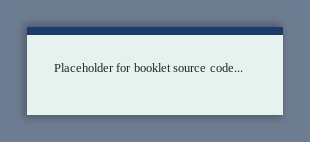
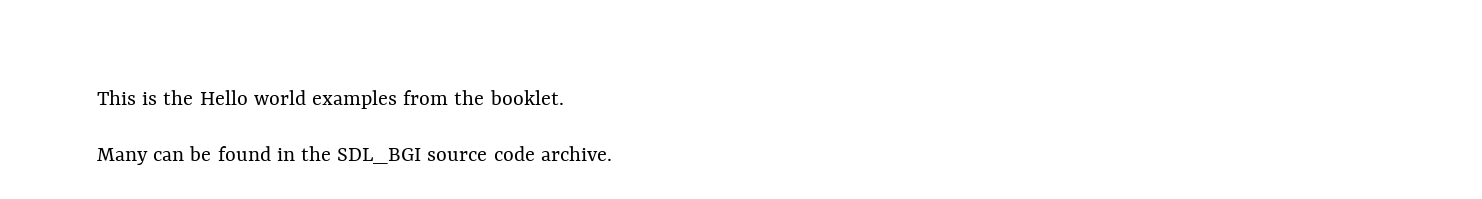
- Placeholder for booklet source code...
+ This is the Hello world examples from the booklet.
+ Many can be found in the SDL_BGI source code archive.

